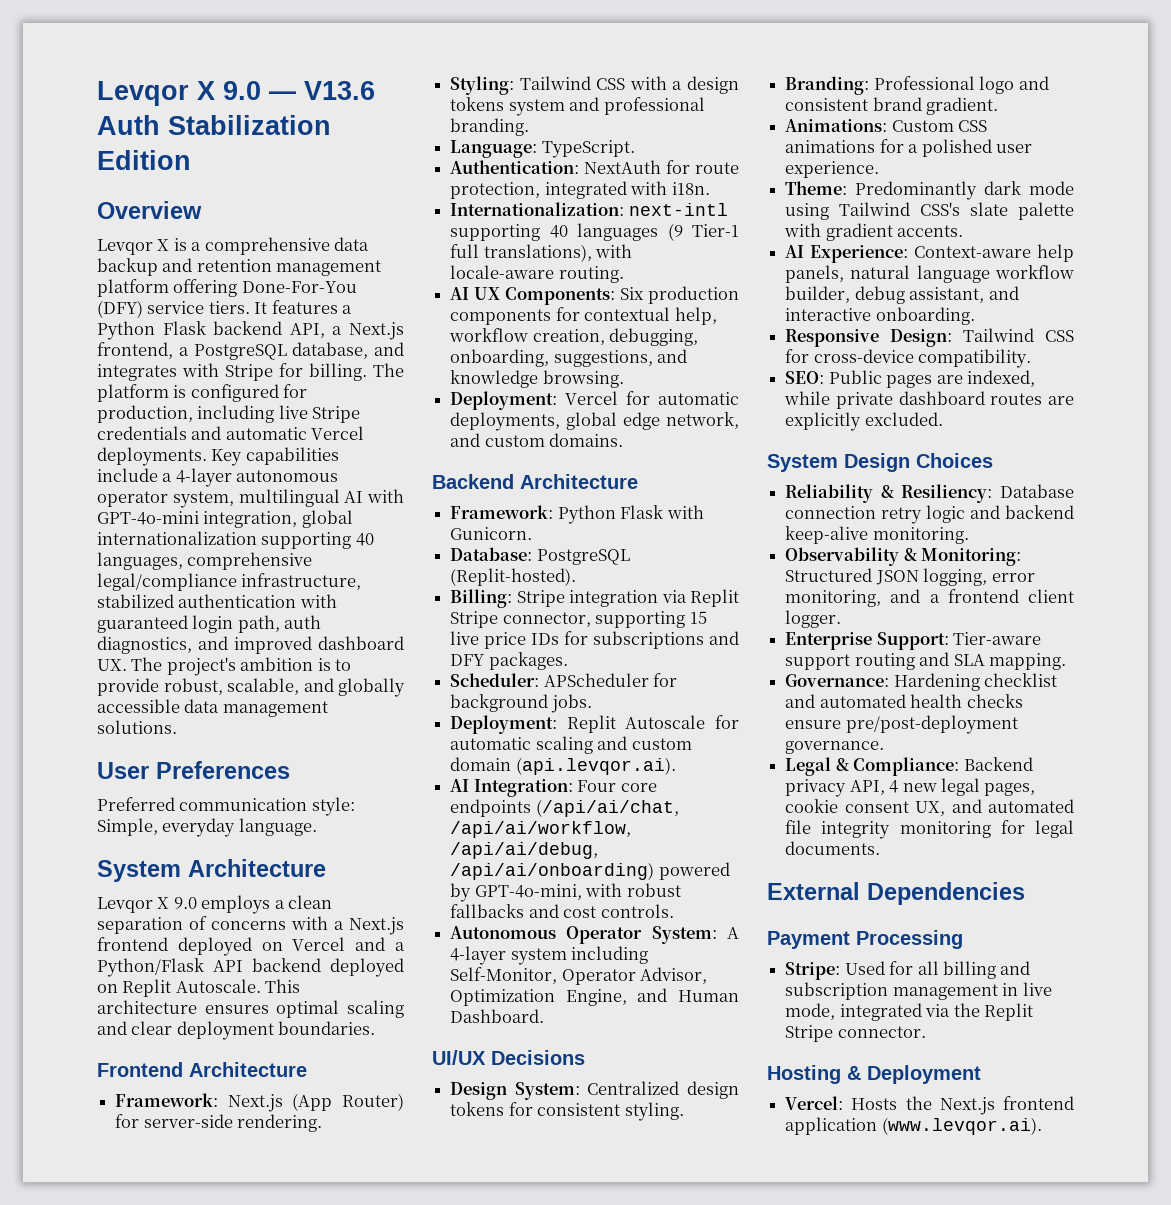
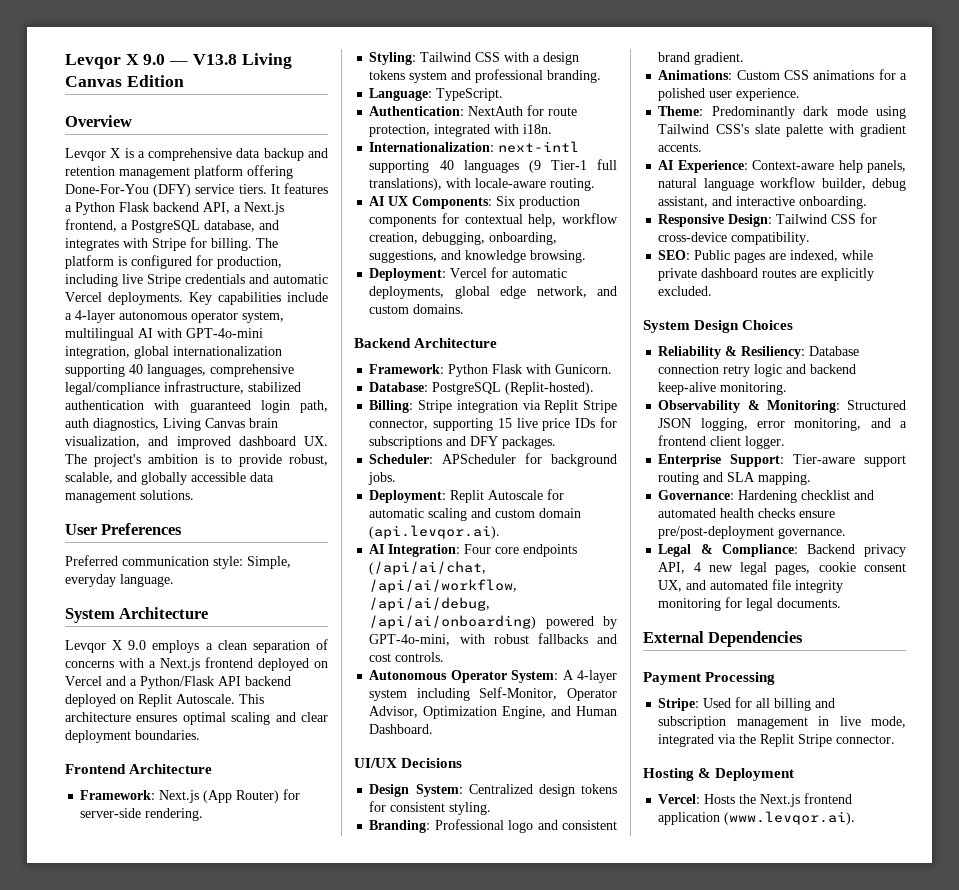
- Levqor X 9.0 — V13.6 Auth Stabilization Edition
+ Levqor X 9.0 — V13.8 Living Canvas Edition
- Key capabilities include a 4-layer autonomous operator system, multilingual AI with GPT-4o-mini integration, global internationalization supporting 40 languages, comprehensive legal/compliance infrastructure, stabilized authentication with guaranteed login path, auth diagnostics, and improved dashboard UX. The project's ambition is to provide robust, scalable, and globally accessible data management solutions.
+ Key capabilities include a 4-layer autonomous operator system, multilingual AI with GPT-4o-mini integration, global internationalization supporting 40 languages, comprehensive legal/compliance infrastructure, stabilized authentication with guaranteed login path, auth diagnostics, Living Canvas brain visualization, and improved dashboard UX. The project's ambition is to provide robust, scalable, and globally accessible data management solutions.

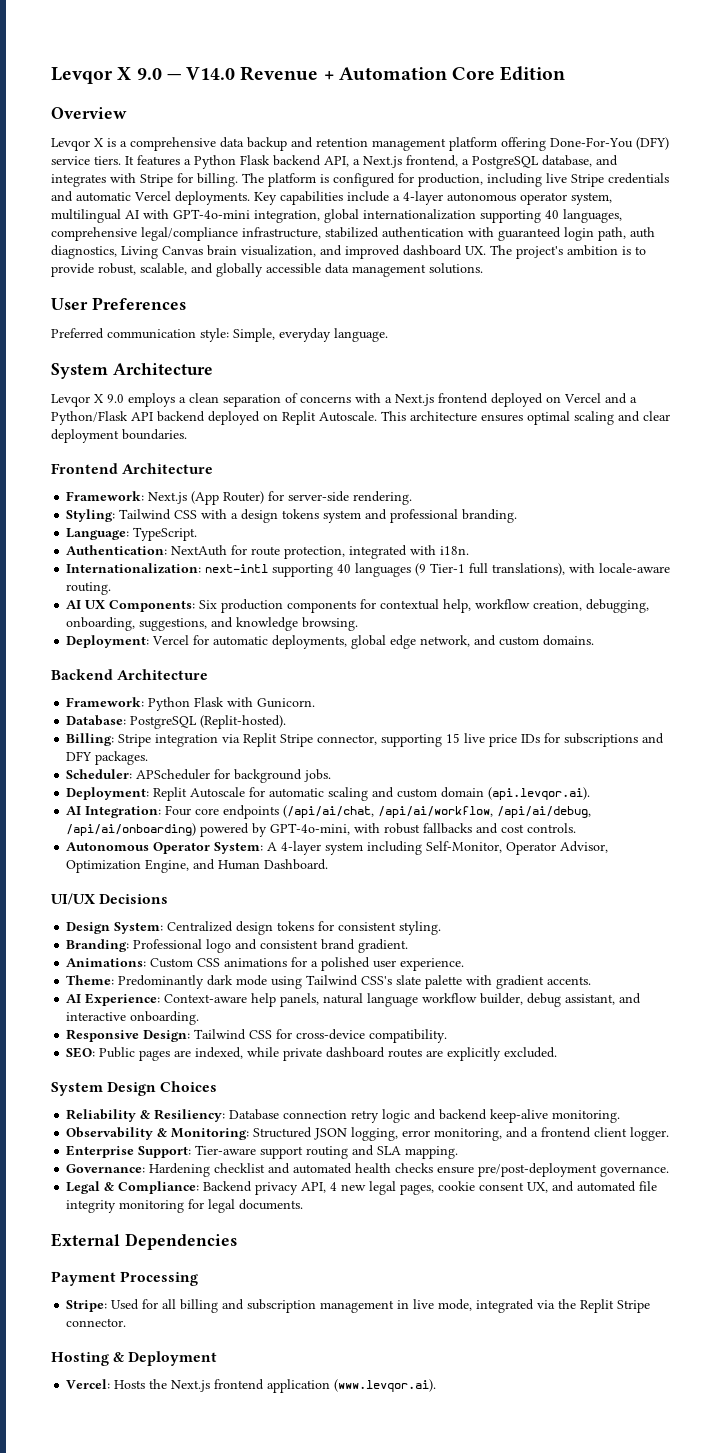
- Levqor X 9.0 — V13.8 Living Canvas Edition
+ Levqor X 9.0 — V14.0 Revenue + Automation Core Edition

